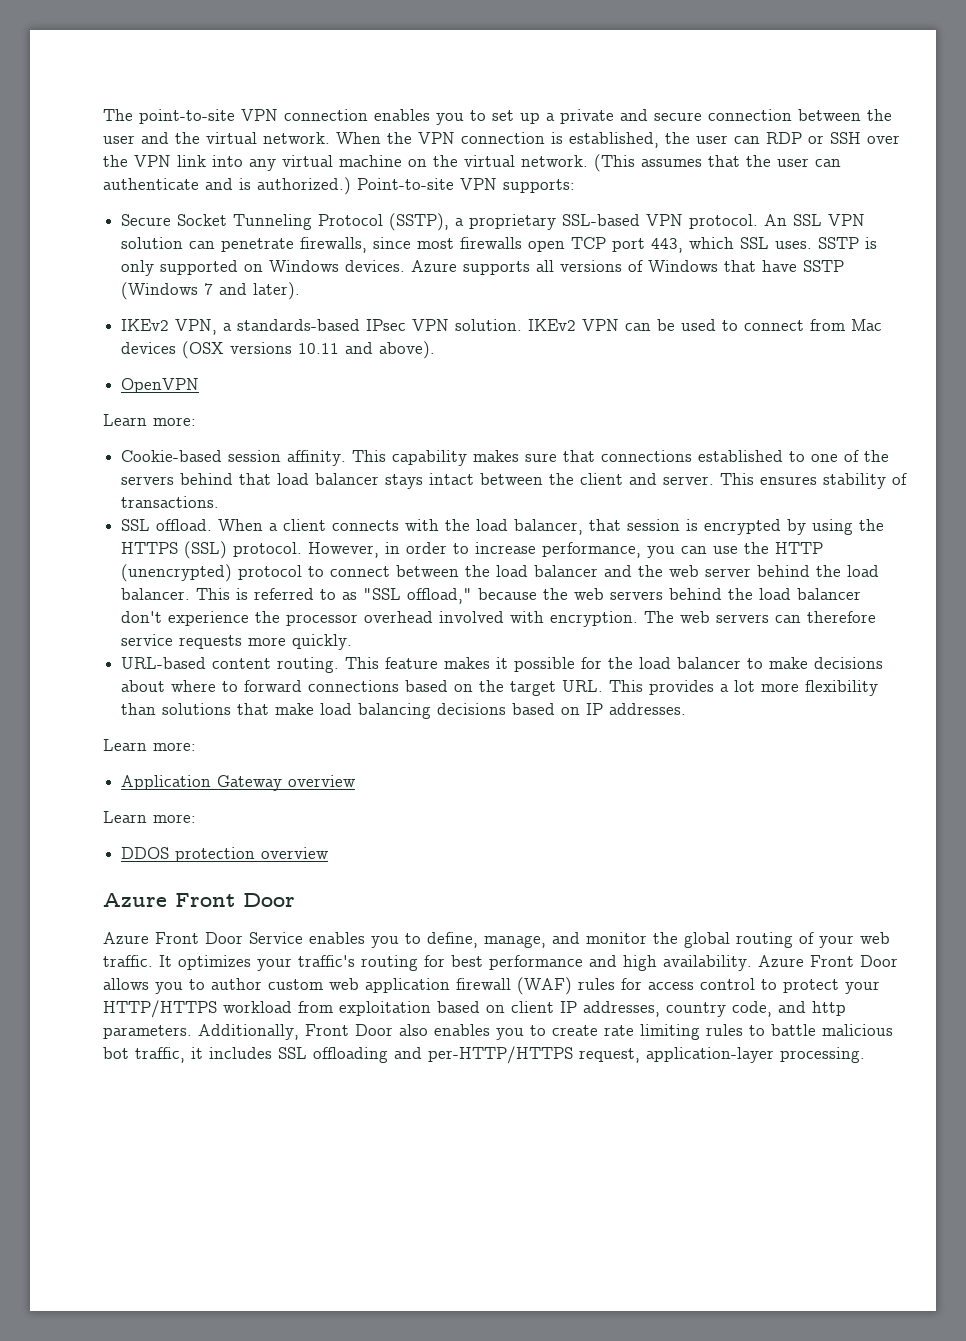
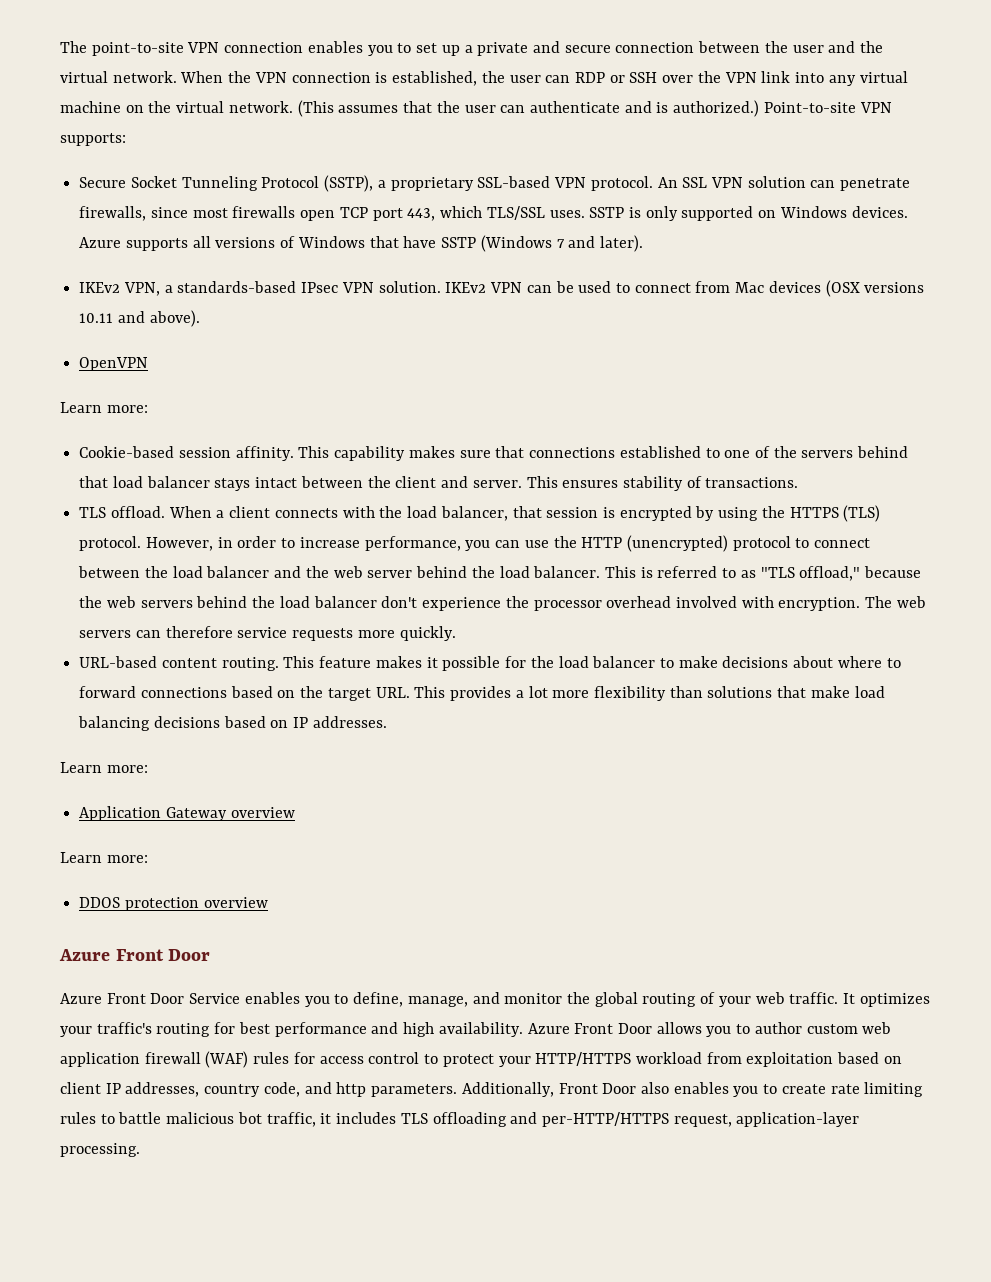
- An SSL VPN solution can penetrate firewalls, since most firewalls open TCP port 443, which SSL uses.
+ An SSL VPN solution can penetrate firewalls, since most firewalls open TCP port 443, which TLS/SSL uses.
- SSL offload.
+ TLS offload.
- When a client connects with the load balancer, that session is encrypted by using the HTTPS (SSL) protocol.
+ When a client connects with the load balancer, that session is encrypted by using the HTTPS (TLS) protocol.
- This is referred to as "SSL offload," because the web servers behind the load balancer don't experience the processor overhead involved with encryption.
+ This is referred to as "TLS offload," because the web servers behind the load balancer don't experience the processor overhead involved with encryption.
- Additionally, Front Door also enables you to create rate limiting rules to battle malicious bot traffic, it includes SSL offloading and per-HTTP/HTTPS request, application-layer processing.
+ Additionally, Front Door also enables you to create rate limiting rules to battle malicious bot traffic, it includes TLS offloading and per-HTTP/HTTPS request, application-layer processing.

